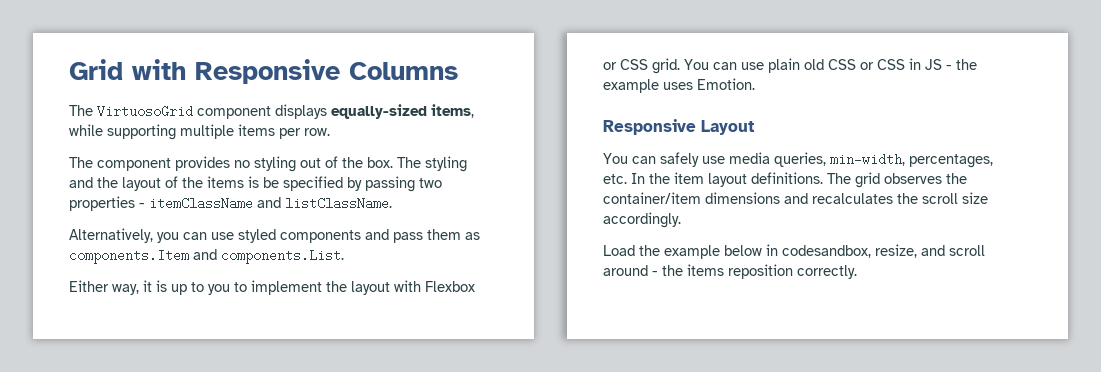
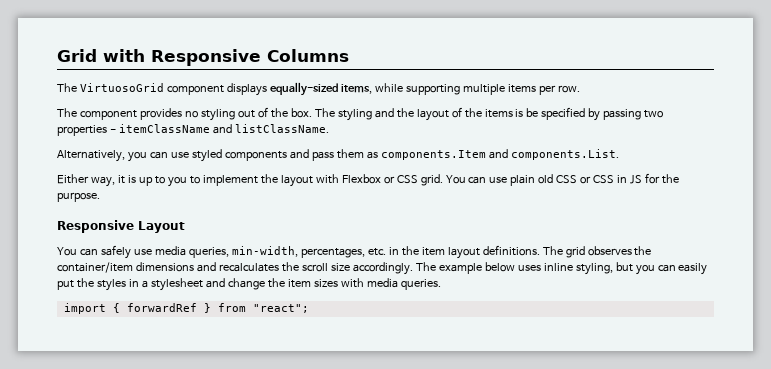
- You can use plain old CSS or CSS in JS - the example uses Emotion.
+ You can use plain old CSS or CSS in JS for the purpose.
- You can safely use media queries, min-width, percentages, etc. In the item layout definitions.
+ You can safely use media queries, min-width, percentages, etc. in the item layout definitions.
- The grid observes the container/item dimensions and recalculates the scroll size accordingly.
- Load the example below in codesandbox, resize, and scroll around - the items reposition correctly.
+ The grid observes the container/item dimensions and recalculates the scroll size accordingly. The example below uses inline styling, but you can easily put the styles in a stylesheet and change the item sizes with media queries.
+ import { forwardRef } from "react";

